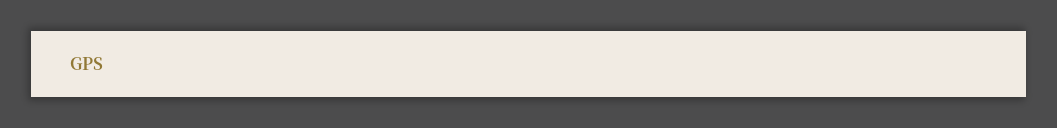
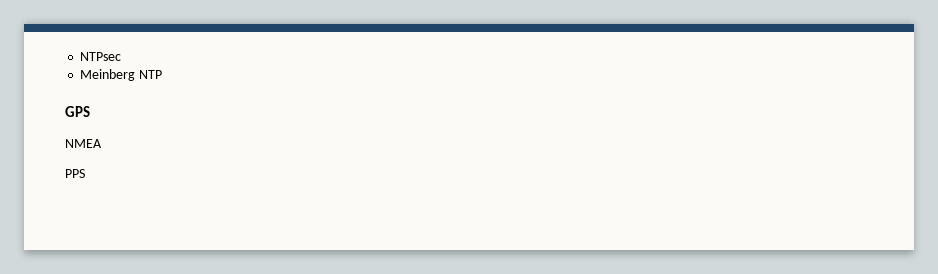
+ NTPsec
+ Meinberg NTP
+ NMEA
+ PPS

